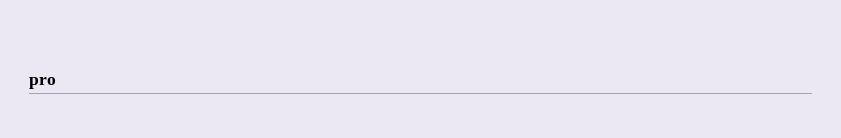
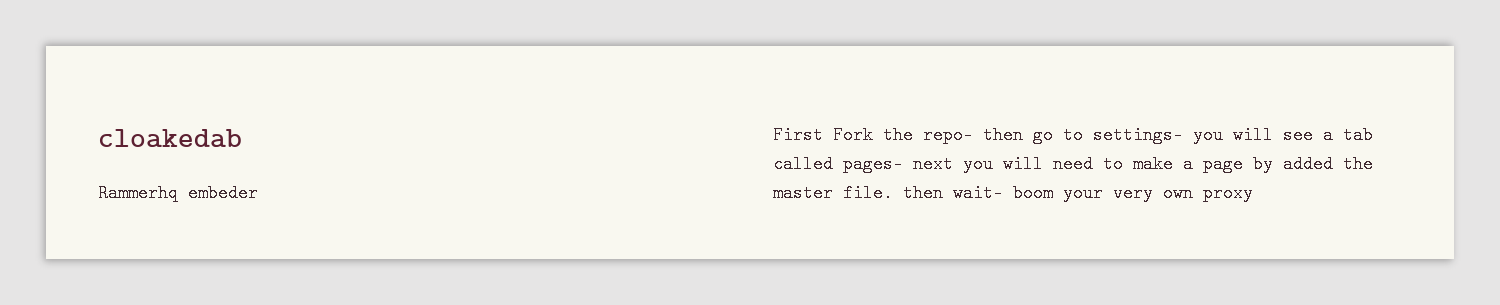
- pro
+ cloakedab
+ Rammerhq embeder
+ First Fork the repo- then go to settings- you will see a tab called pages- next you will need to make a page by added the master file. then wait- boom your very own proxy

